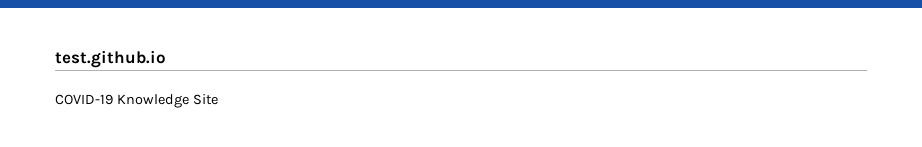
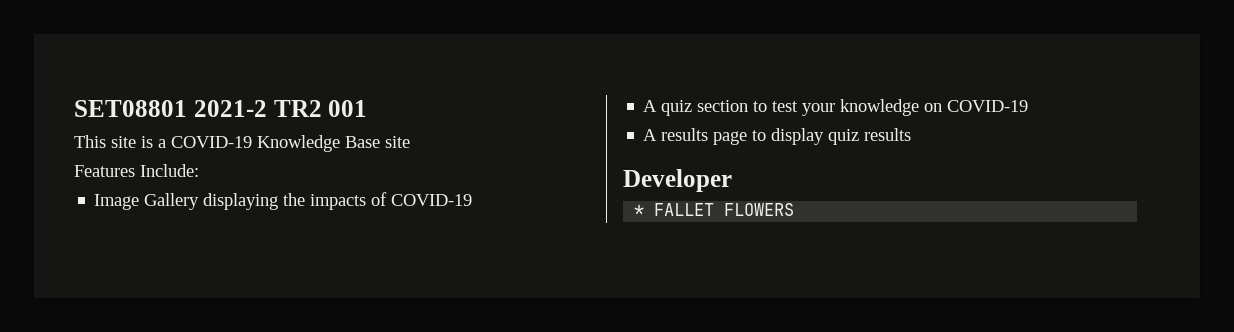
- test.github.io
- COVID-19 Knowledge Site
+ SET08801 2021-2 TR2 001
+ This site is a COVID-19 Knowledge Base site
+ Features Include:
+ Image Gallery displaying the impacts of COVID-19
+ A quiz section to test your knowledge on COVID-19
+ A results page to display quiz results
+ Developer
+ * FALLET FLOWERS

